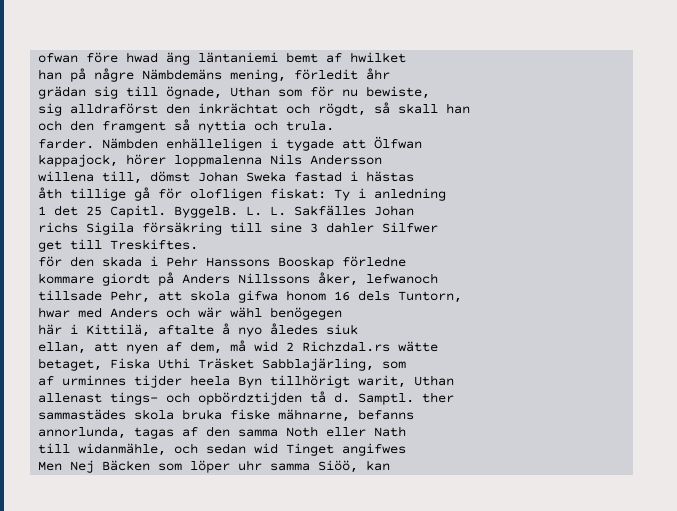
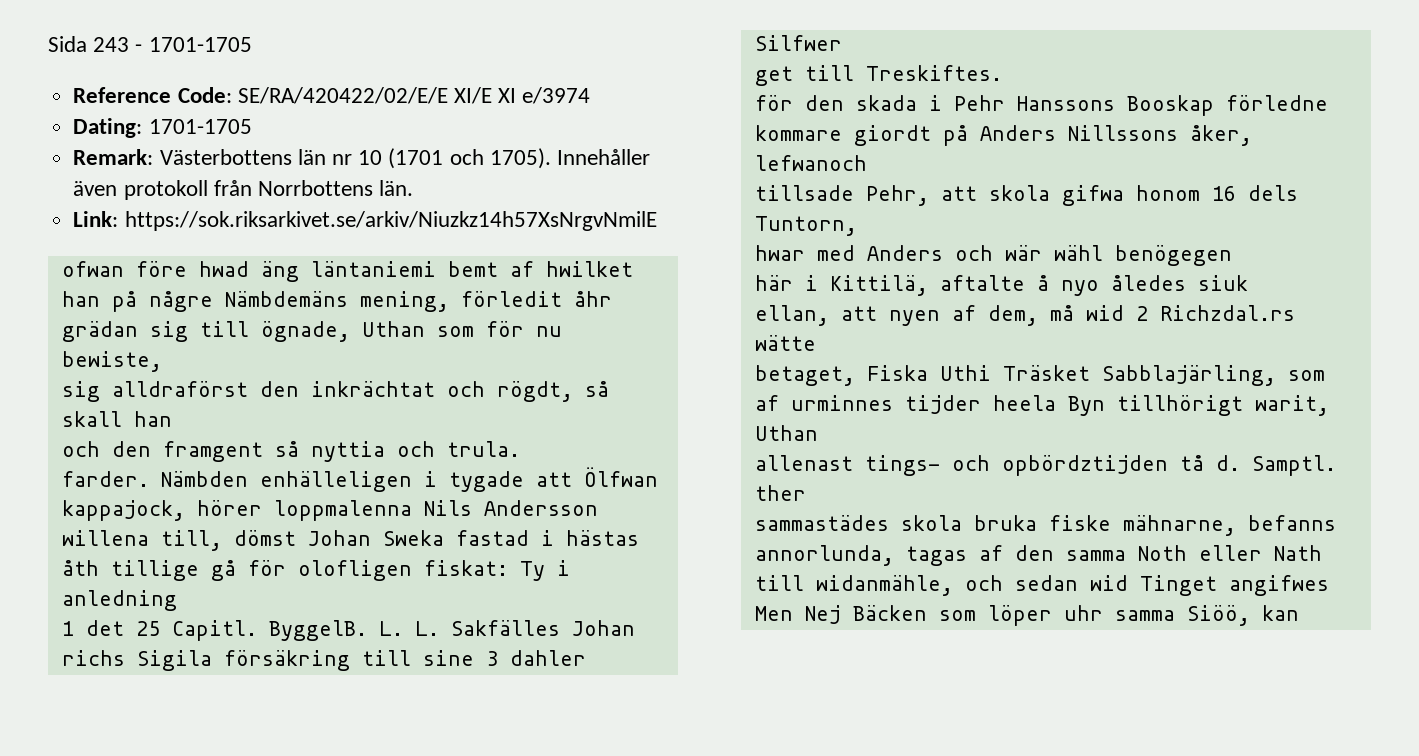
+ Sida 243 - 1701-1705
+ Reference Code: SE/RA/420422/02/E/E XI/E XI e/3974
+ Dating: 1701-1705
+ Remark: Västerbottens län nr 10 (1701 och 1705). Innehåller även protokoll från Norrbottens län.
+ Link: https://sok.riksarkivet.se/arkiv/Niuzkz14h57XsNrgvNmilE

